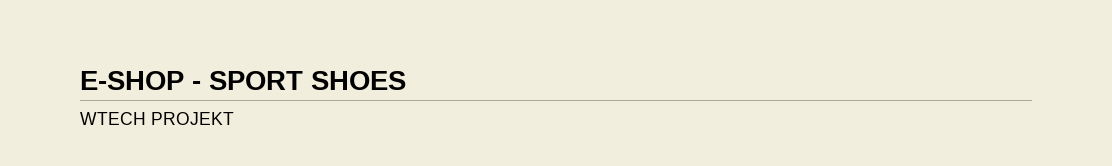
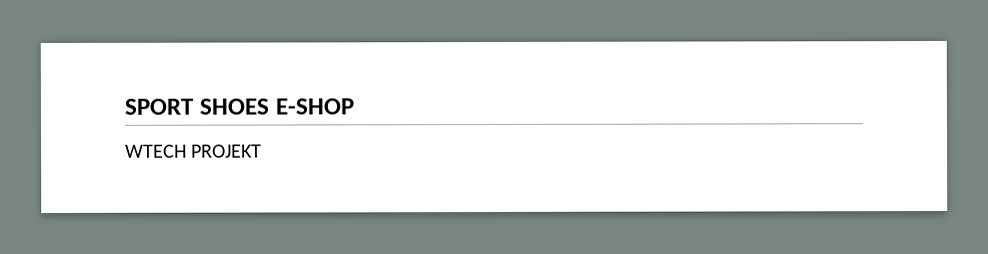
- E-SHOP - SPORT SHOES
+ SPORT SHOES E-SHOP

